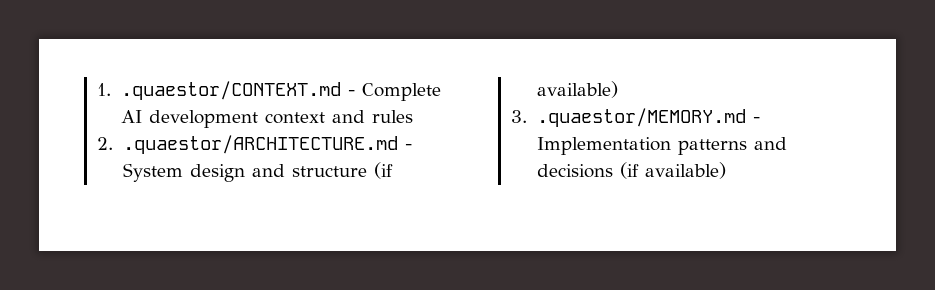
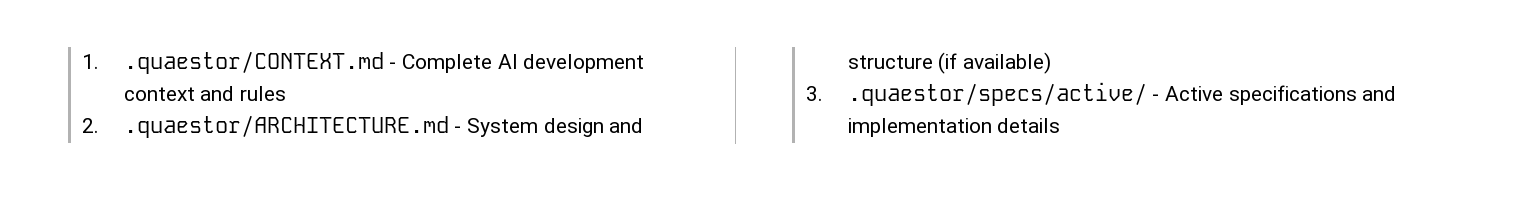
- 3. .quaestor/MEMORY.md - Implementation patterns and decisions (if available)
+ 3. .quaestor/specs/active/ - Active specifications and implementation details

